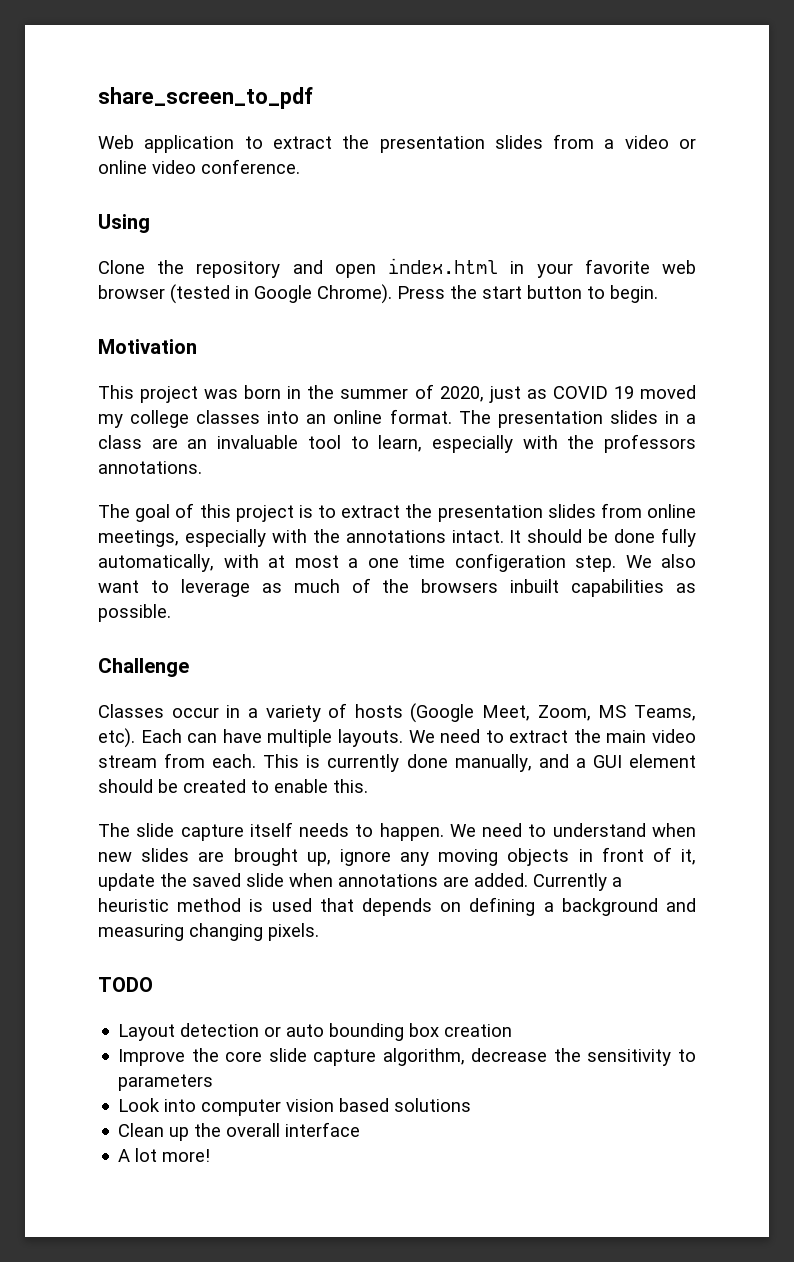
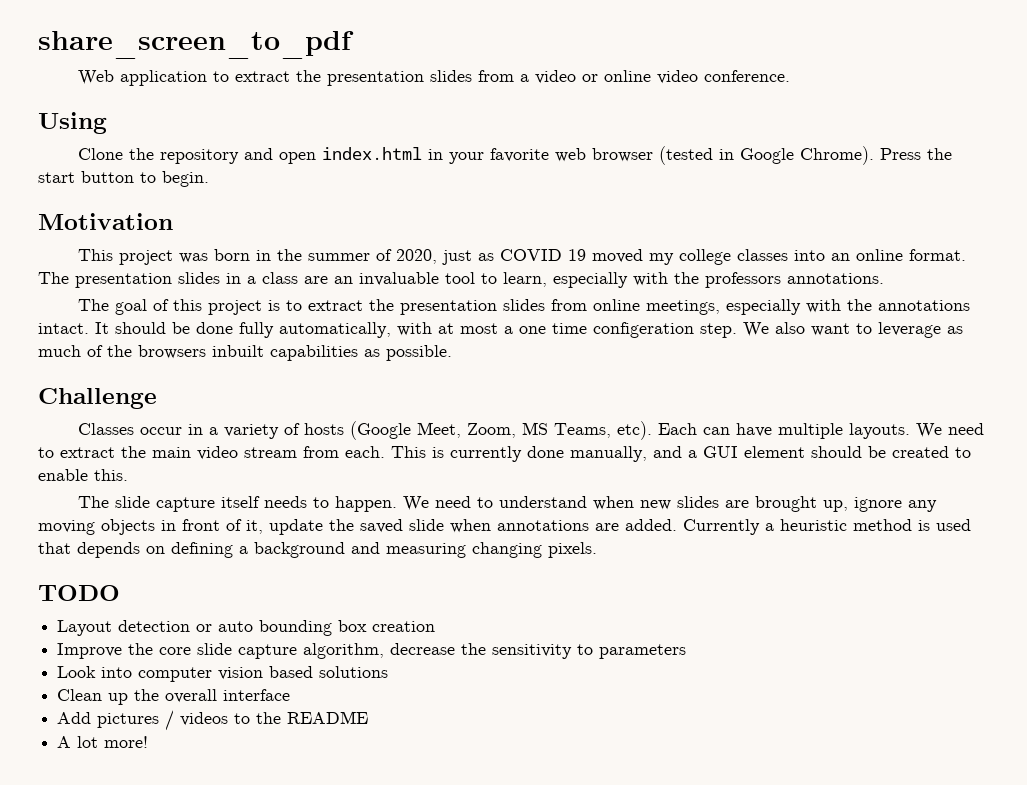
+ Add pictures / videos to the README

